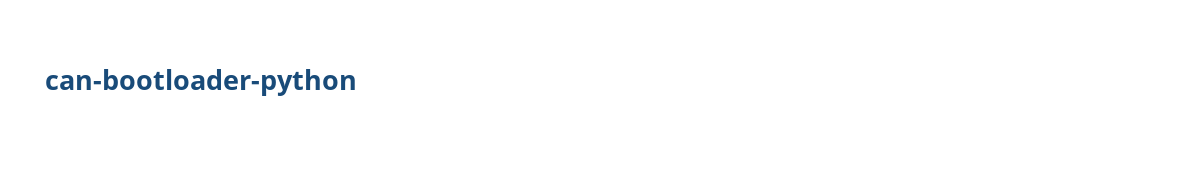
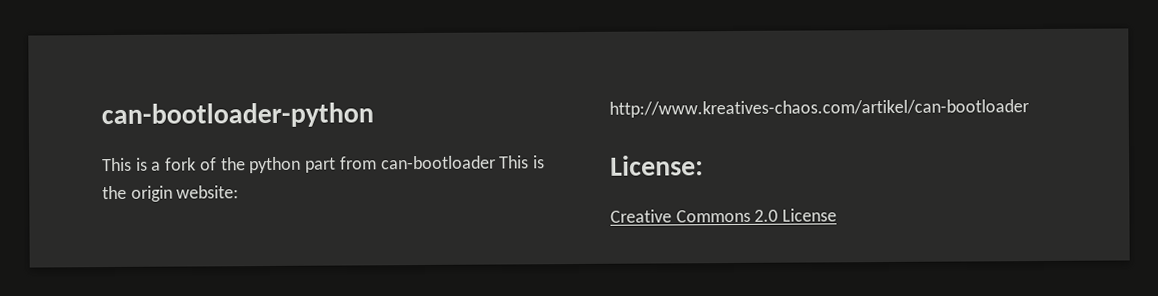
+ This is a fork of the python part from can-bootloader This is the origin website: http://www.kreatives-chaos.com/artikel/can-bootloader
+ License:
+ Creative Commons 2.0 License

